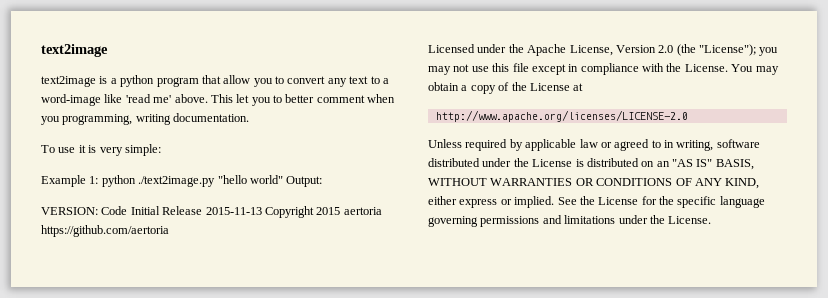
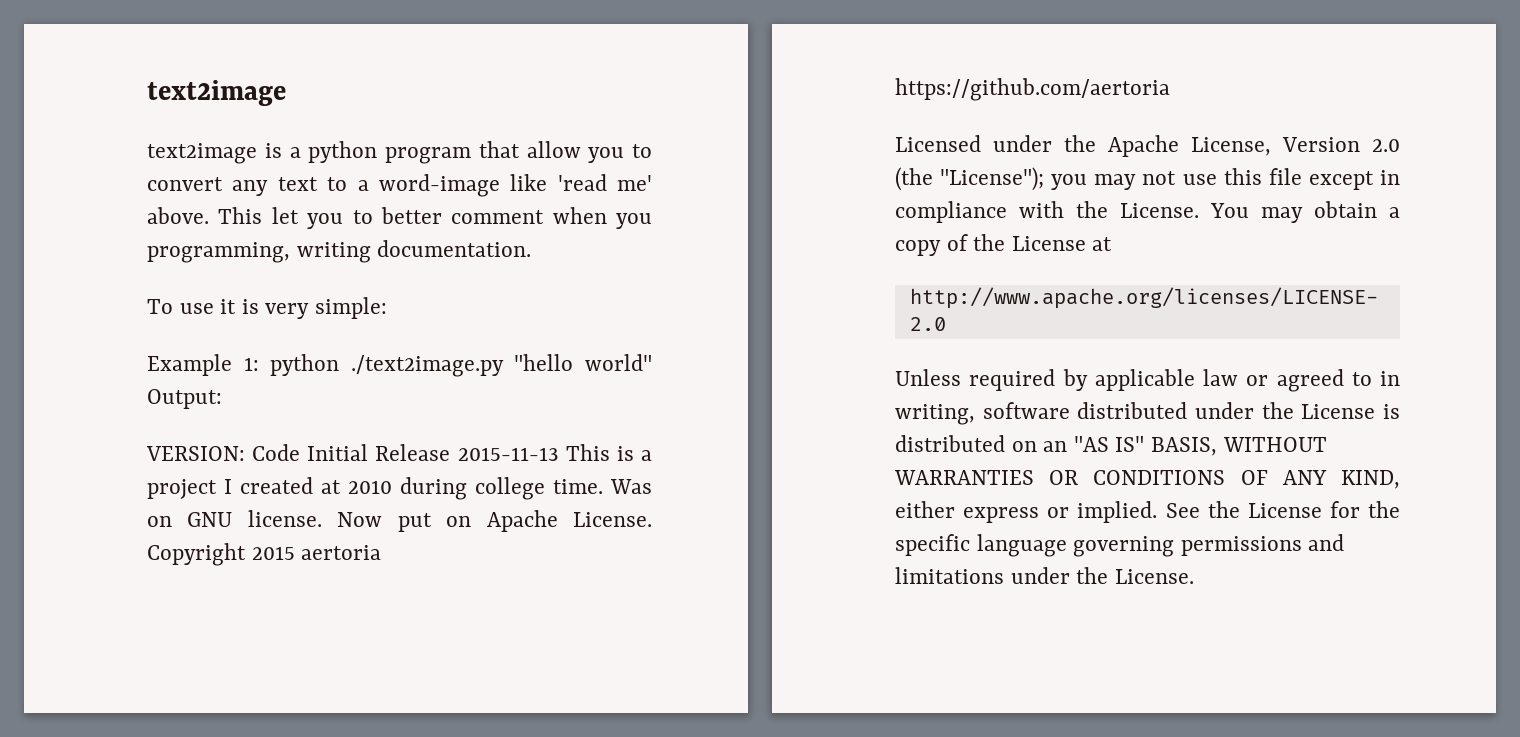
- VERSION: Code Initial Release 2015-11-13 Copyright 2015 aertoria https://github.com/aertoria
+ VERSION: Code Initial Release 2015-11-13 This is a project I created at 2010 during college time. Was on GNU license. Now put on Apache License. Copyright 2015 aertoria https://github.com/aertoria

